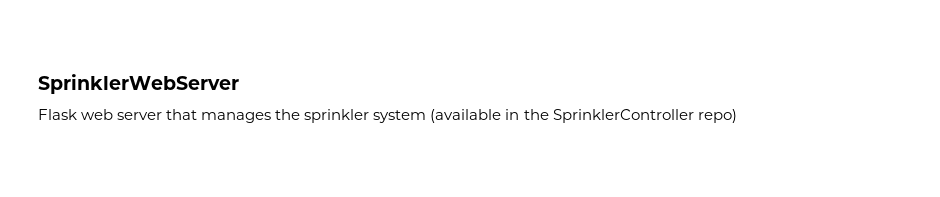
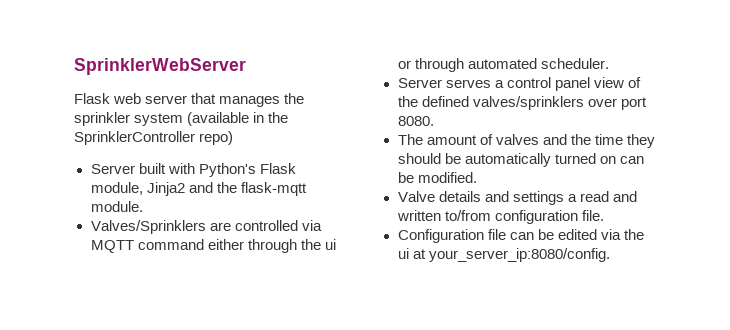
+ Server built with Python's Flask module, Jinja2 and the flask-mqtt module.
+ Valves/Sprinklers are controlled via MQTT command either through the ui or through automated scheduler.
+ Server serves a control panel view of the defined valves/sprinklers over port 8080.
+ The amount of valves and the time they should be automatically turned on can be modified.
+ Valve details and settings a read and written to/from configuration file.
+ Configuration file can be edited via the ui at your_server_ip:8080/config.

